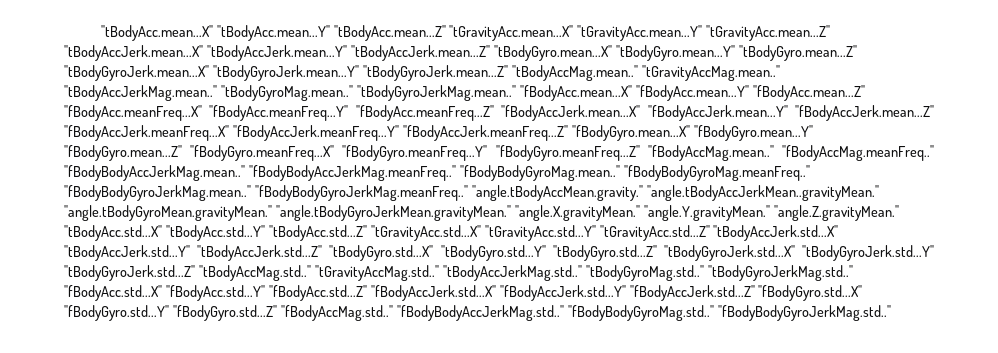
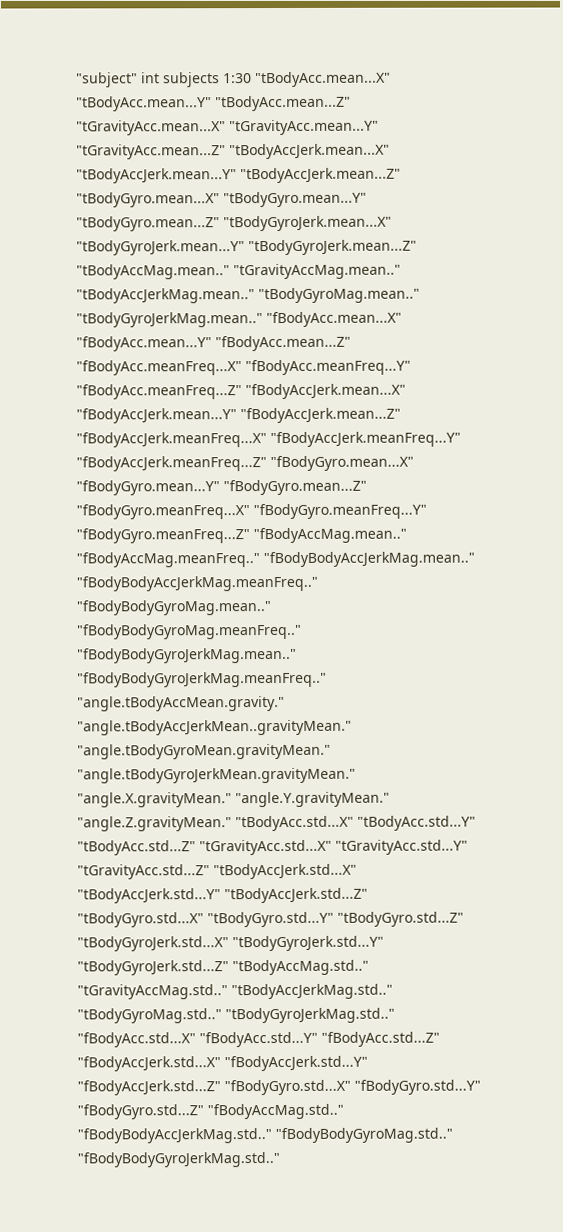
- "tBodyAcc.mean...X" "tBodyAcc.mean...Y" "tBodyAcc.mean...Z" "tGravityAcc.mean...X" "tGravityAcc.mean...Y" "tGravityAcc.mean...Z" "tBodyAccJerk.mean...X" "tBodyAccJerk.mean...Y" "tBodyAccJerk.mean...Z" "tBodyGyro.mean...X" "tBodyGyro.mean...Y" "tBodyGyro.mean...Z" "tBodyGyroJerk.mean...X" "tBodyGyroJerk.mean...Y" "tBodyGyroJerk.mean...Z" "tBodyAccMag.mean.."
+ "subject" int subjects 1:30 "tBodyAcc.mean...X" "tBodyAcc.mean...Y" "tBodyAcc.mean...Z" "tGravityAcc.mean...X" "tGravityAcc.mean...Y" "tGravityAcc.mean...Z" "tBodyAccJerk.mean...X" "tBodyAccJerk.mean...Y" "tBodyAccJerk.mean...Z" "tBodyGyro.mean...X" "tBodyGyro.mean...Y" "tBodyGyro.mean...Z" "tBodyGyroJerk.mean...X" "tBodyGyroJerk.mean...Y" "tBodyGyroJerk.mean...Z" "tBodyAccMag.mean.."

